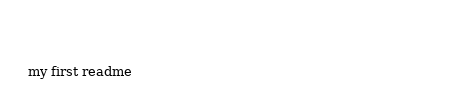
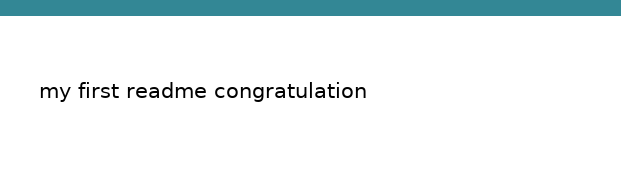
- my first readme
+ my first readme congratulation

